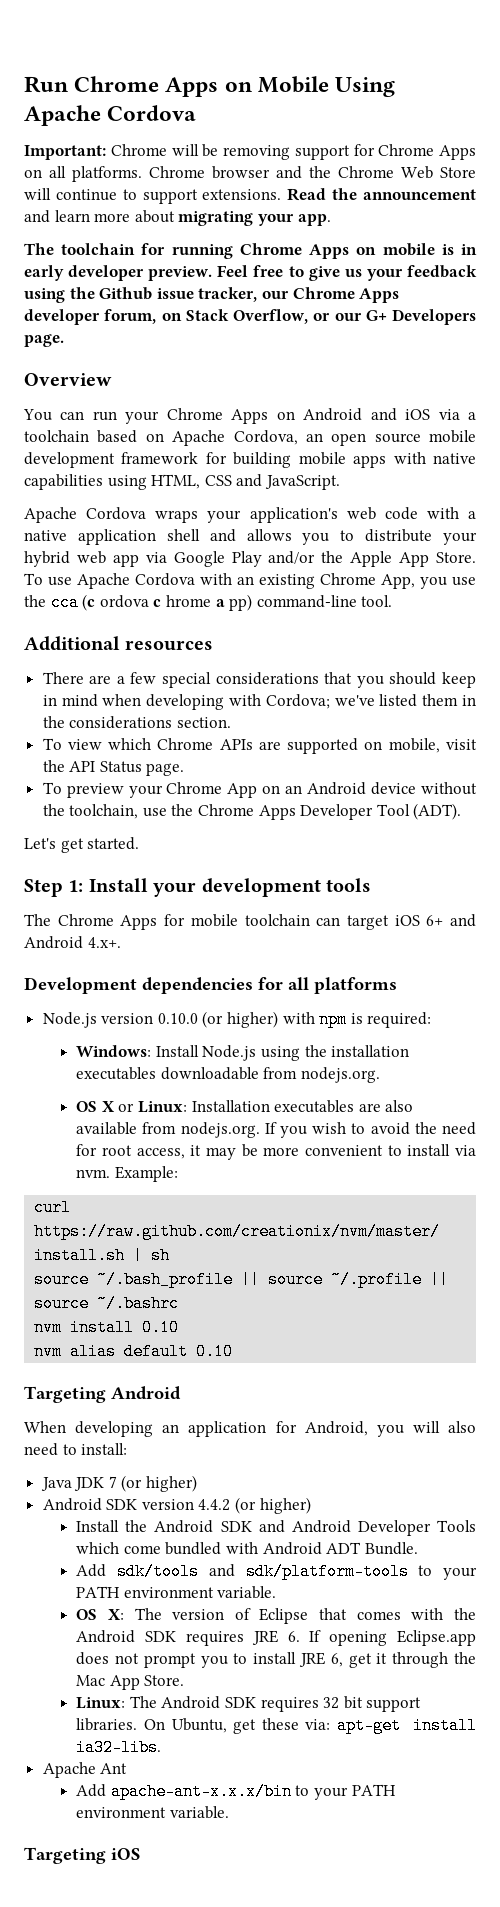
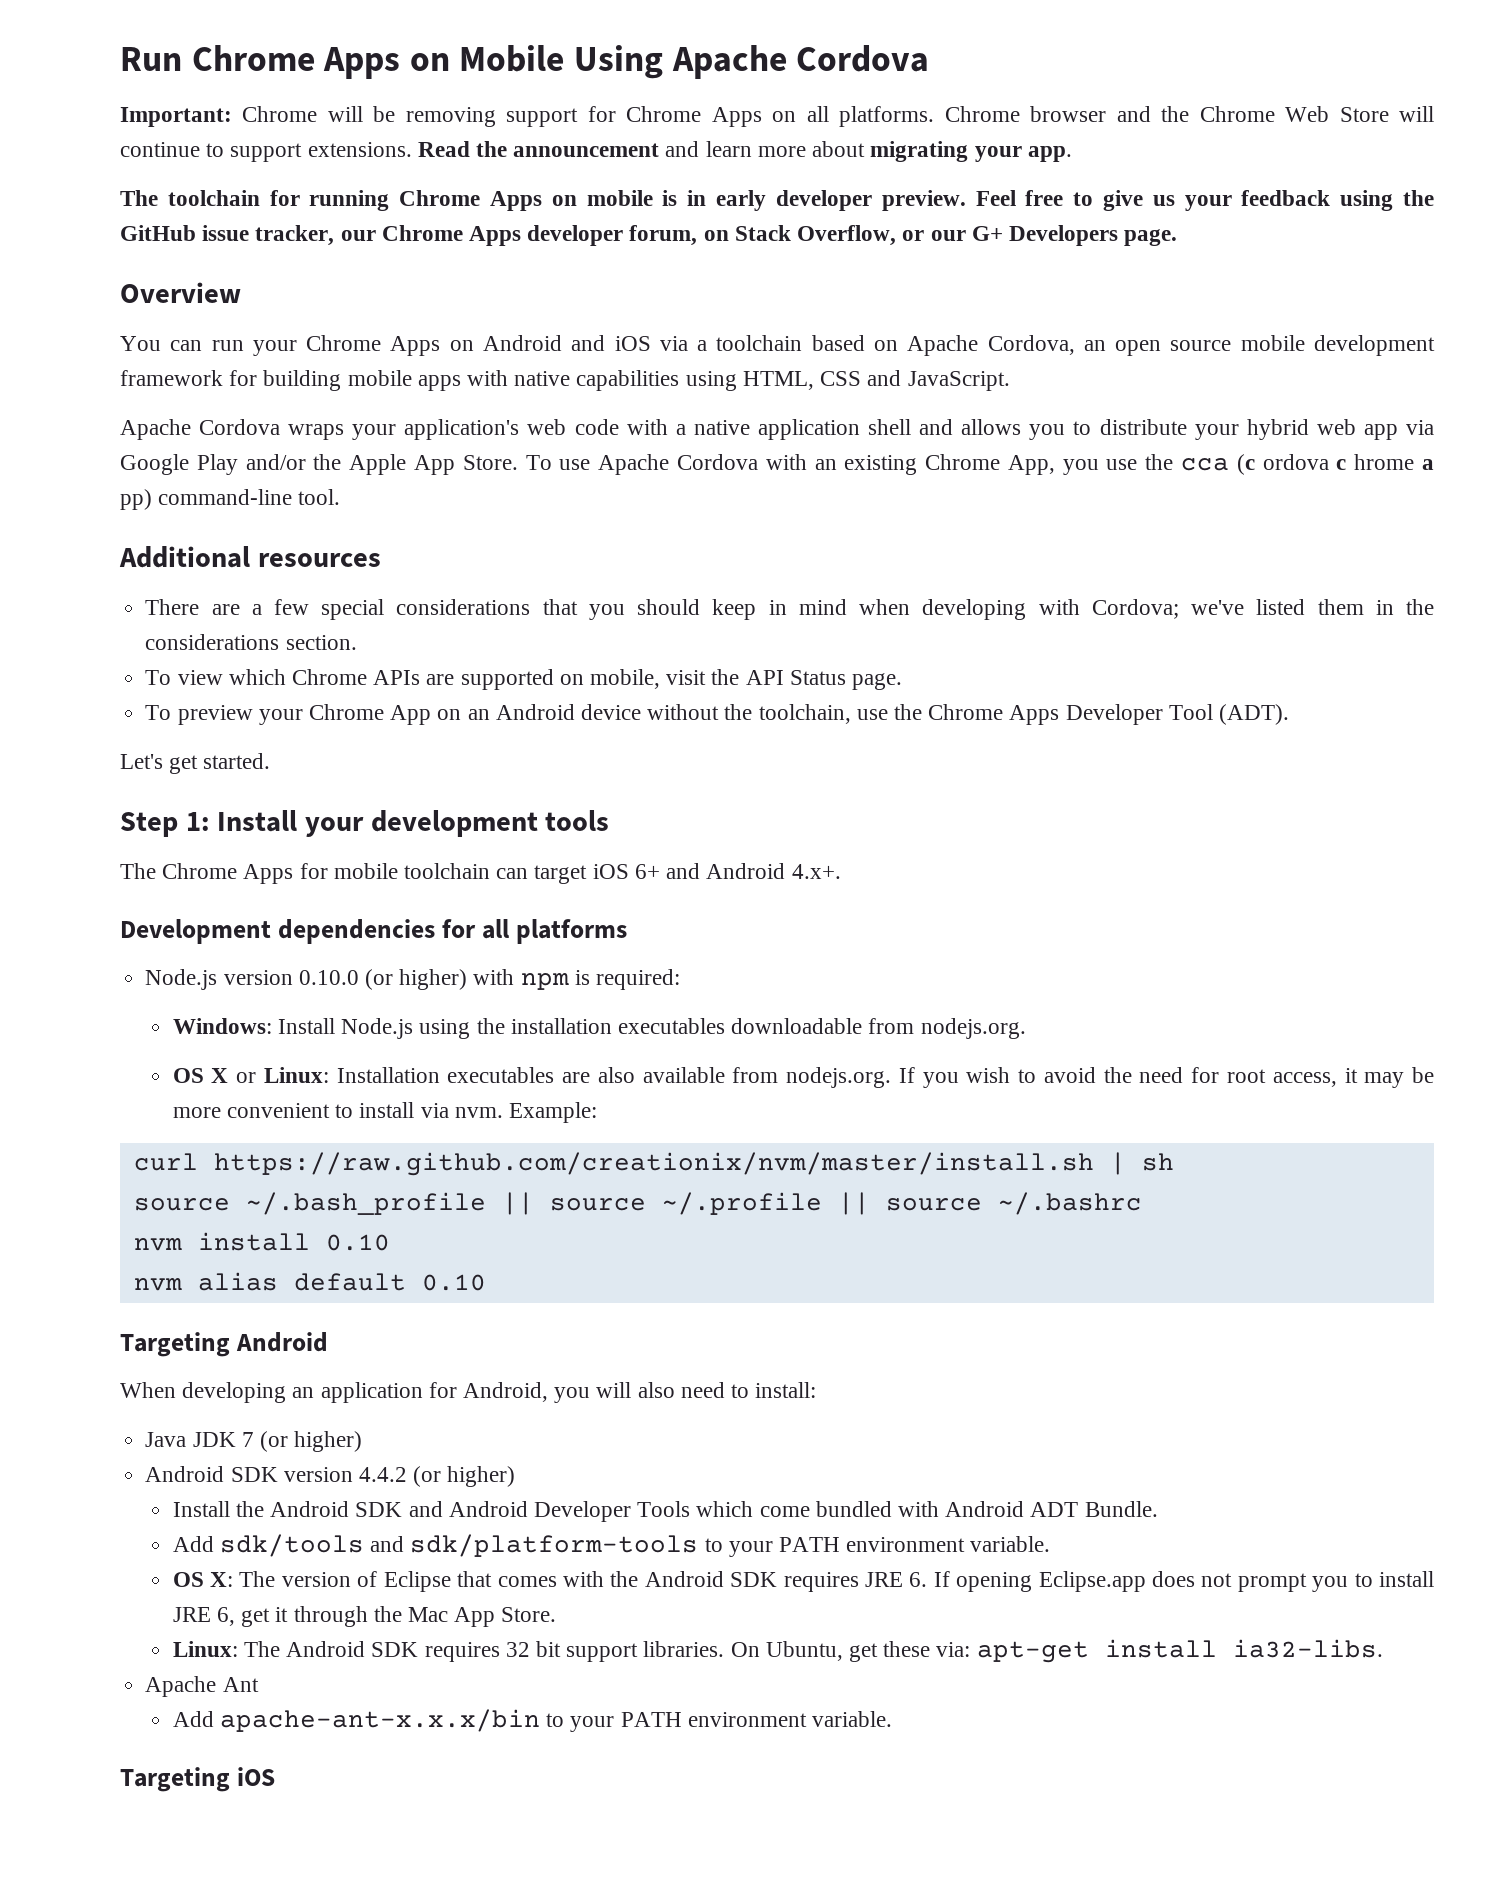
- Feel free to give us your feedback using the Github issue tracker, our Chrome Apps developer forum, on Stack Overflow, or our G+ Developers page.
+ Feel free to give us your feedback using the GitHub issue tracker, our Chrome Apps developer forum, on Stack Overflow, or our G+ Developers page.

